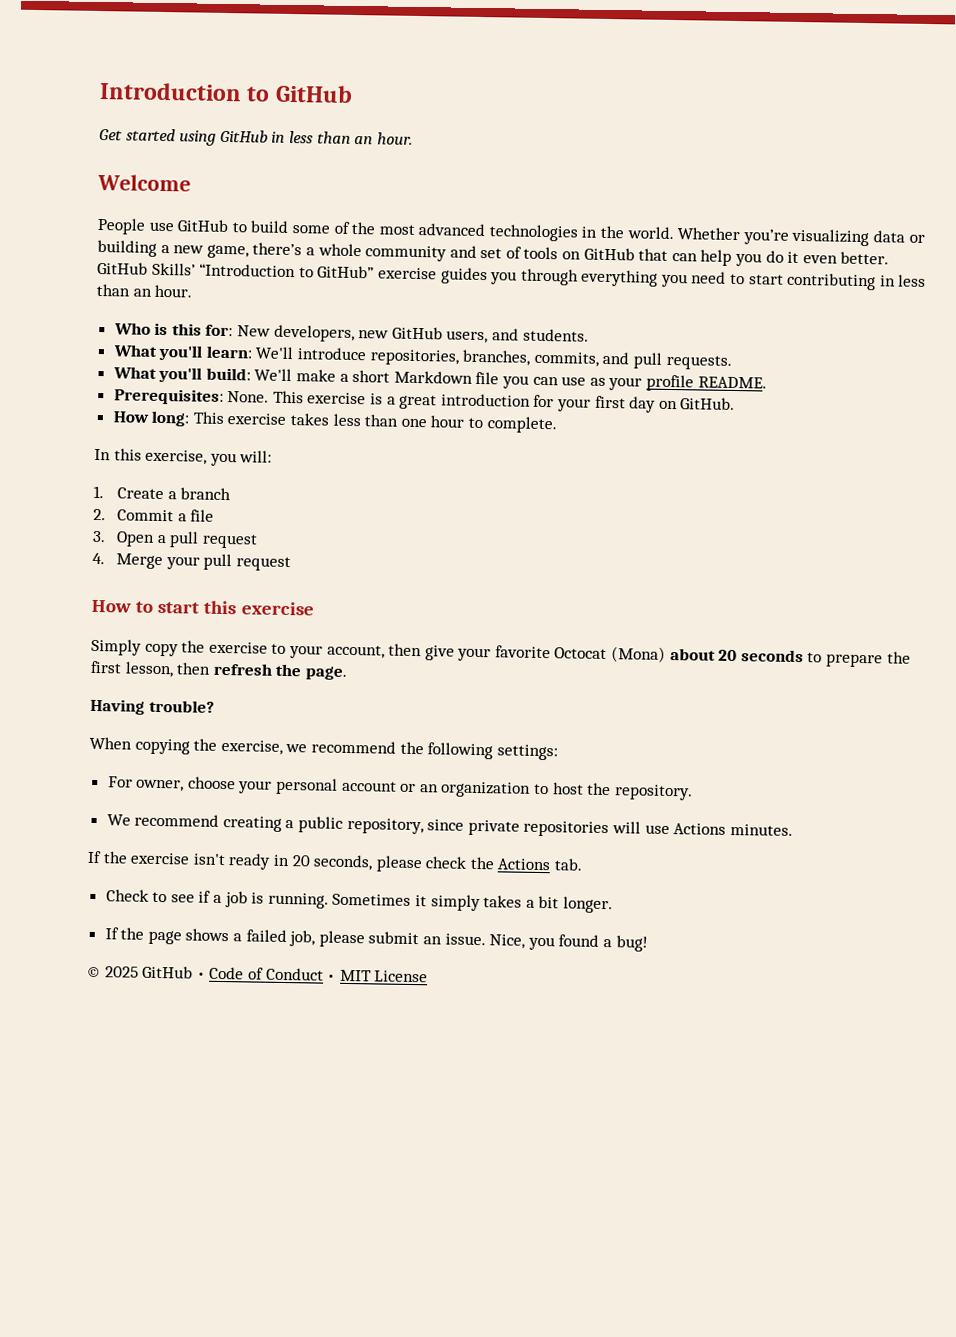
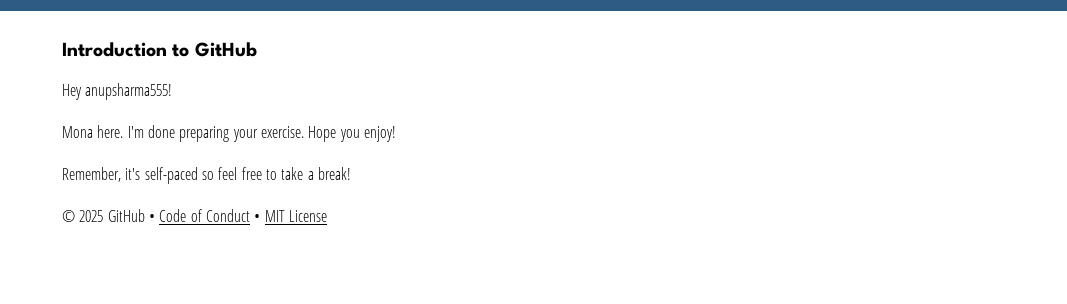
- Get started using GitHub in less than an hour.
- Welcome
- People use GitHub to build some of the most advanced technologies in the world. Whether you’re visualizing data or building a new game, there’s a whole community and set of tools on GitHub that can help you do it even better. GitHub Skills’ “Introduction to GitHub” exercise guides you through everything you need to start contributing in less than an hour.
- Who is this for: New developers, new GitHub users, and students.
- What you'll learn: We'll introduce repositories, branches, commits, and pull requests.
- What you'll build: We'll make a short Markdown file you can use as your profile README.
- Prerequisites: None. This exercise is a great introduction for your first day on GitHub.
- How long: This exercise takes less than one hour to complete.
- In this exercise, you will:
- 1. Create a branch
- 2. Commit a file
- 3. Open a pull request
- 4. Merge your pull request
- How to start this exercise
- Simply copy the exercise to your account, then give your favorite Octocat (Mona) about 20 seconds to prepare the first lesson, then refresh the page.
- Having trouble?
- When copying the exercise, we recommend the following settings:
- For owner, choose your personal account or an organization to host the repository.
- We recommend creating a public repository, since private repositories will use Actions minutes.
- If the exercise isn't ready in 20 seconds, please check the Actions tab.
- Check to see if a job is running. Sometimes it simply takes a bit longer.
- If the page shows a failed job, please submit an issue. Nice, you found a bug!
+ Hey anupsharma555!
+ Mona here. I'm done preparing your exercise. Hope you enjoy!
+ Remember, it's self-paced so feel free to take a break!

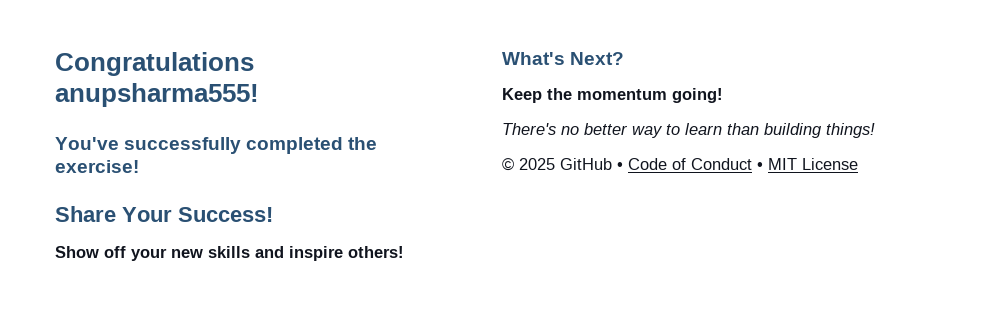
- Introduction to GitHub
- Hey anupsharma555!
- Mona here. I'm done preparing your exercise. Hope you enjoy!
- Remember, it's self-paced so feel free to take a break!
+ Congratulations anupsharma555!
+ You've successfully completed the exercise!
+ Share Your Success!
+ Show off your new skills and inspire others!
+ What's Next?
+ Keep the momentum going!
+ There's no better way to learn than building things!

